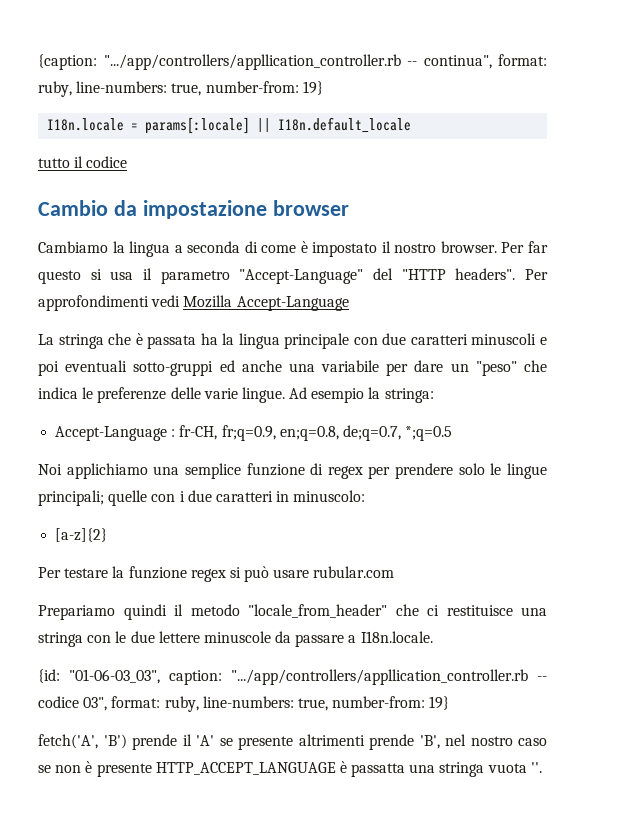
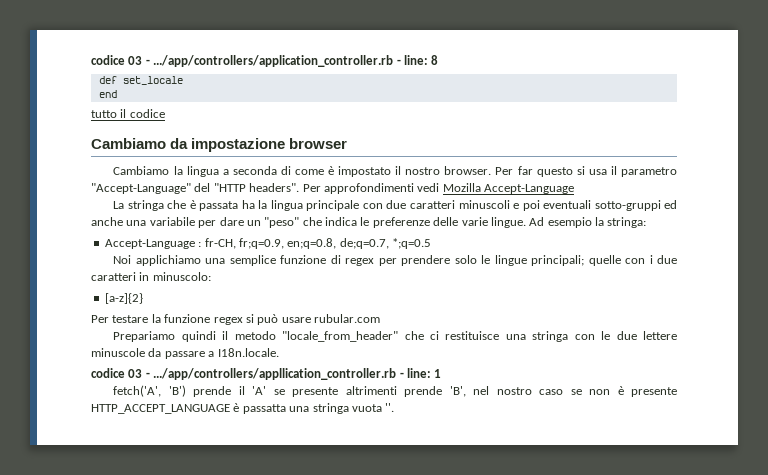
- {caption: ".../app/controllers/appllication_controller.rb -- continua", format: ruby, line-numbers: true, number-from: 19}
- I18n.locale = params[:locale] || I18n.default_locale
+ codice 03 - .../app/controllers/application_controller.rb - line: 8
+ def set_locale
+ end
- Cambio da impostazione browser
+ Cambiamo da impostazione browser
- {id: "01-06-03_03", caption: ".../app/controllers/appllication_controller.rb -- codice 03", format: ruby, line-numbers: true, number-from: 19}
+ codice 03 - .../app/controllers/appllication_controller.rb - line: 1

